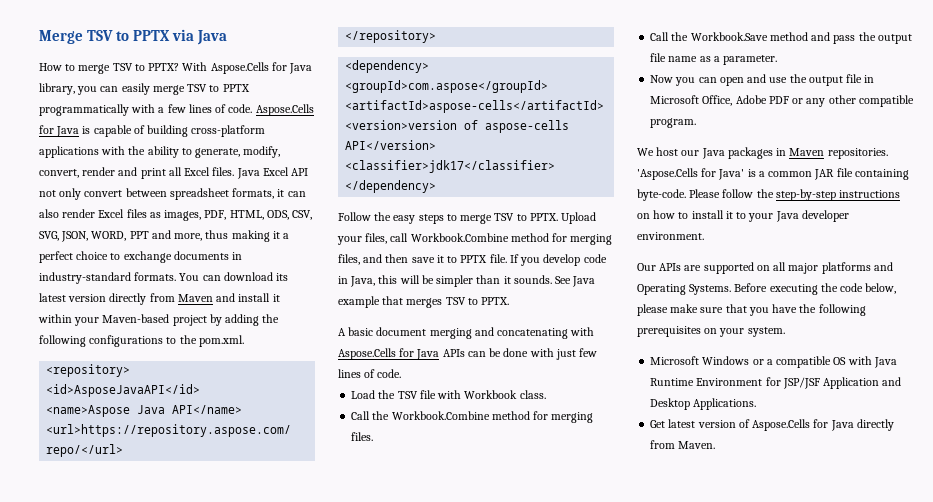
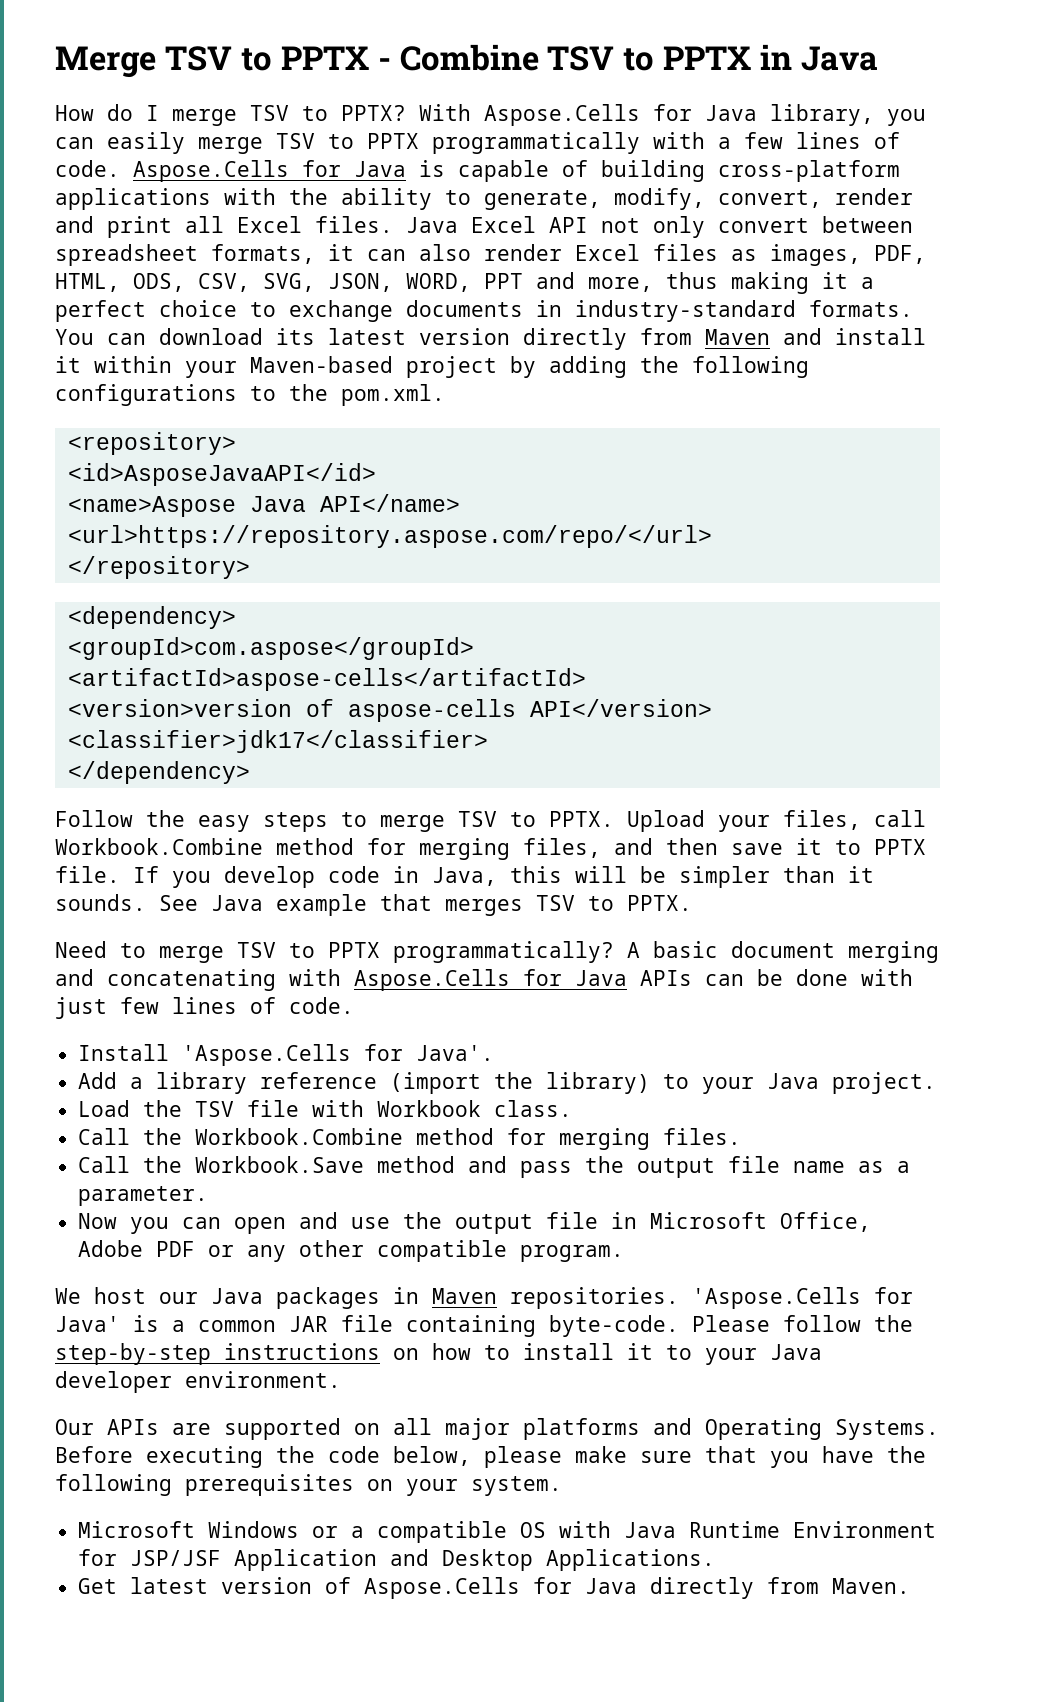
- Merge TSV to PPTX via Java
+ Merge TSV to PPTX - Combine TSV to PPTX in Java
- How to merge TSV to PPTX?
+ How do I merge TSV to PPTX?
+ Need to merge TSV to PPTX programmatically?
+ Install 'Aspose.Cells for Java'.
+ Add a library reference (import the library) to your Java project.

